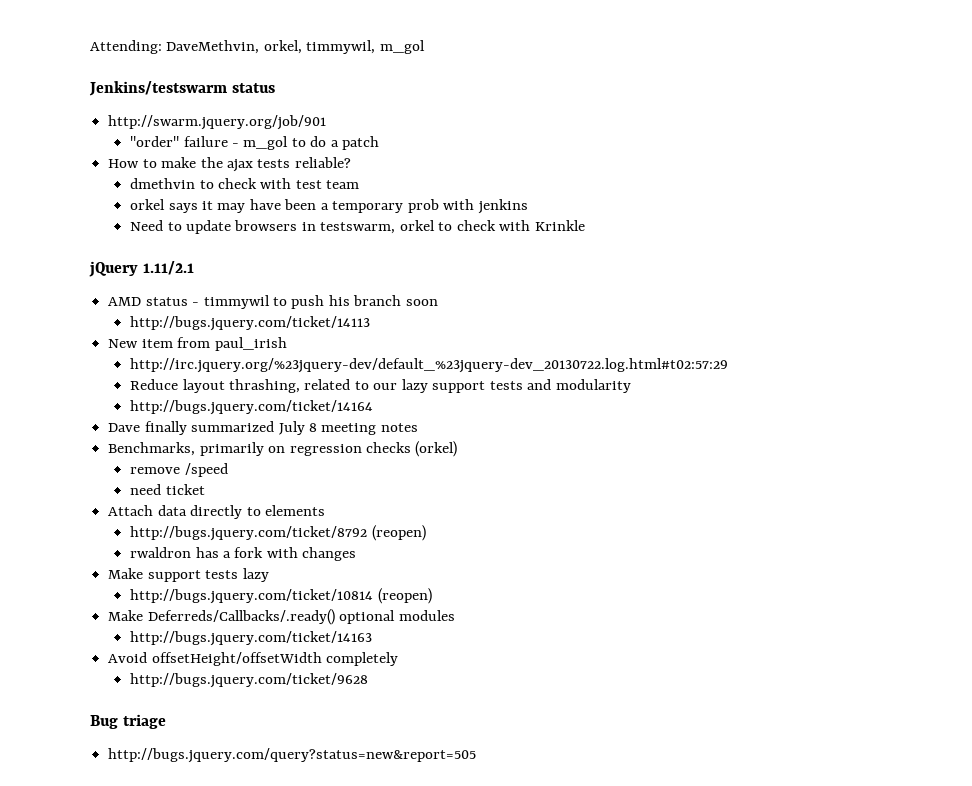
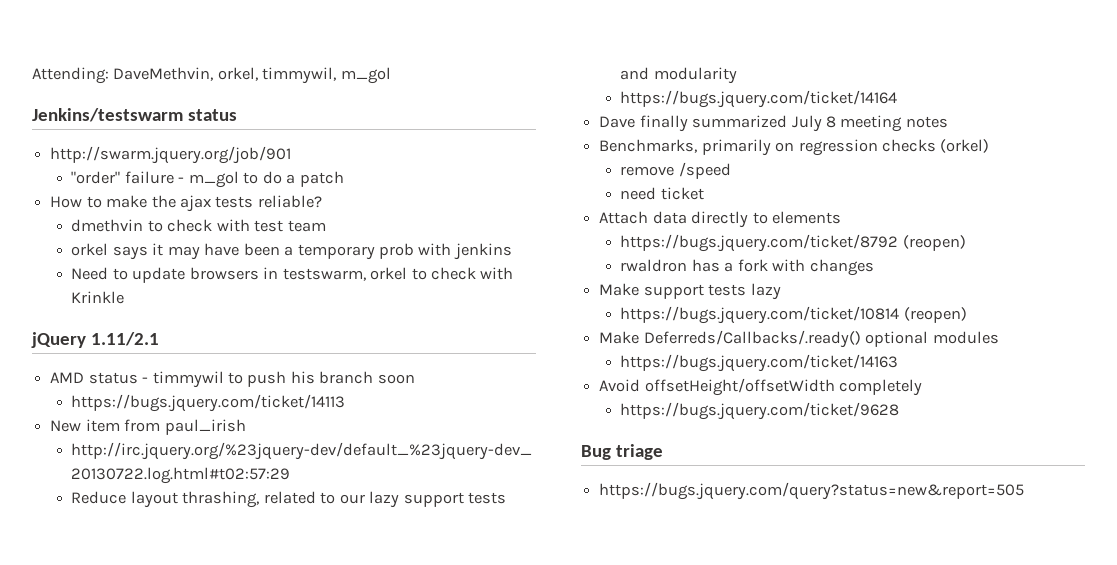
- http://bugs.jquery.com/ticket/14113
+ https://bugs.jquery.com/ticket/14113
- http://bugs.jquery.com/ticket/14164
+ https://bugs.jquery.com/ticket/14164
- http://bugs.jquery.com/ticket/8792 (reopen)
+ https://bugs.jquery.com/ticket/8792 (reopen)
- http://bugs.jquery.com/ticket/10814 (reopen)
+ https://bugs.jquery.com/ticket/10814 (reopen)
- http://bugs.jquery.com/ticket/14163
+ https://bugs.jquery.com/ticket/14163
- http://bugs.jquery.com/ticket/9628
+ https://bugs.jquery.com/ticket/9628
- http://bugs.jquery.com/query?status=new&report=505
+ https://bugs.jquery.com/query?status=new&report=505

